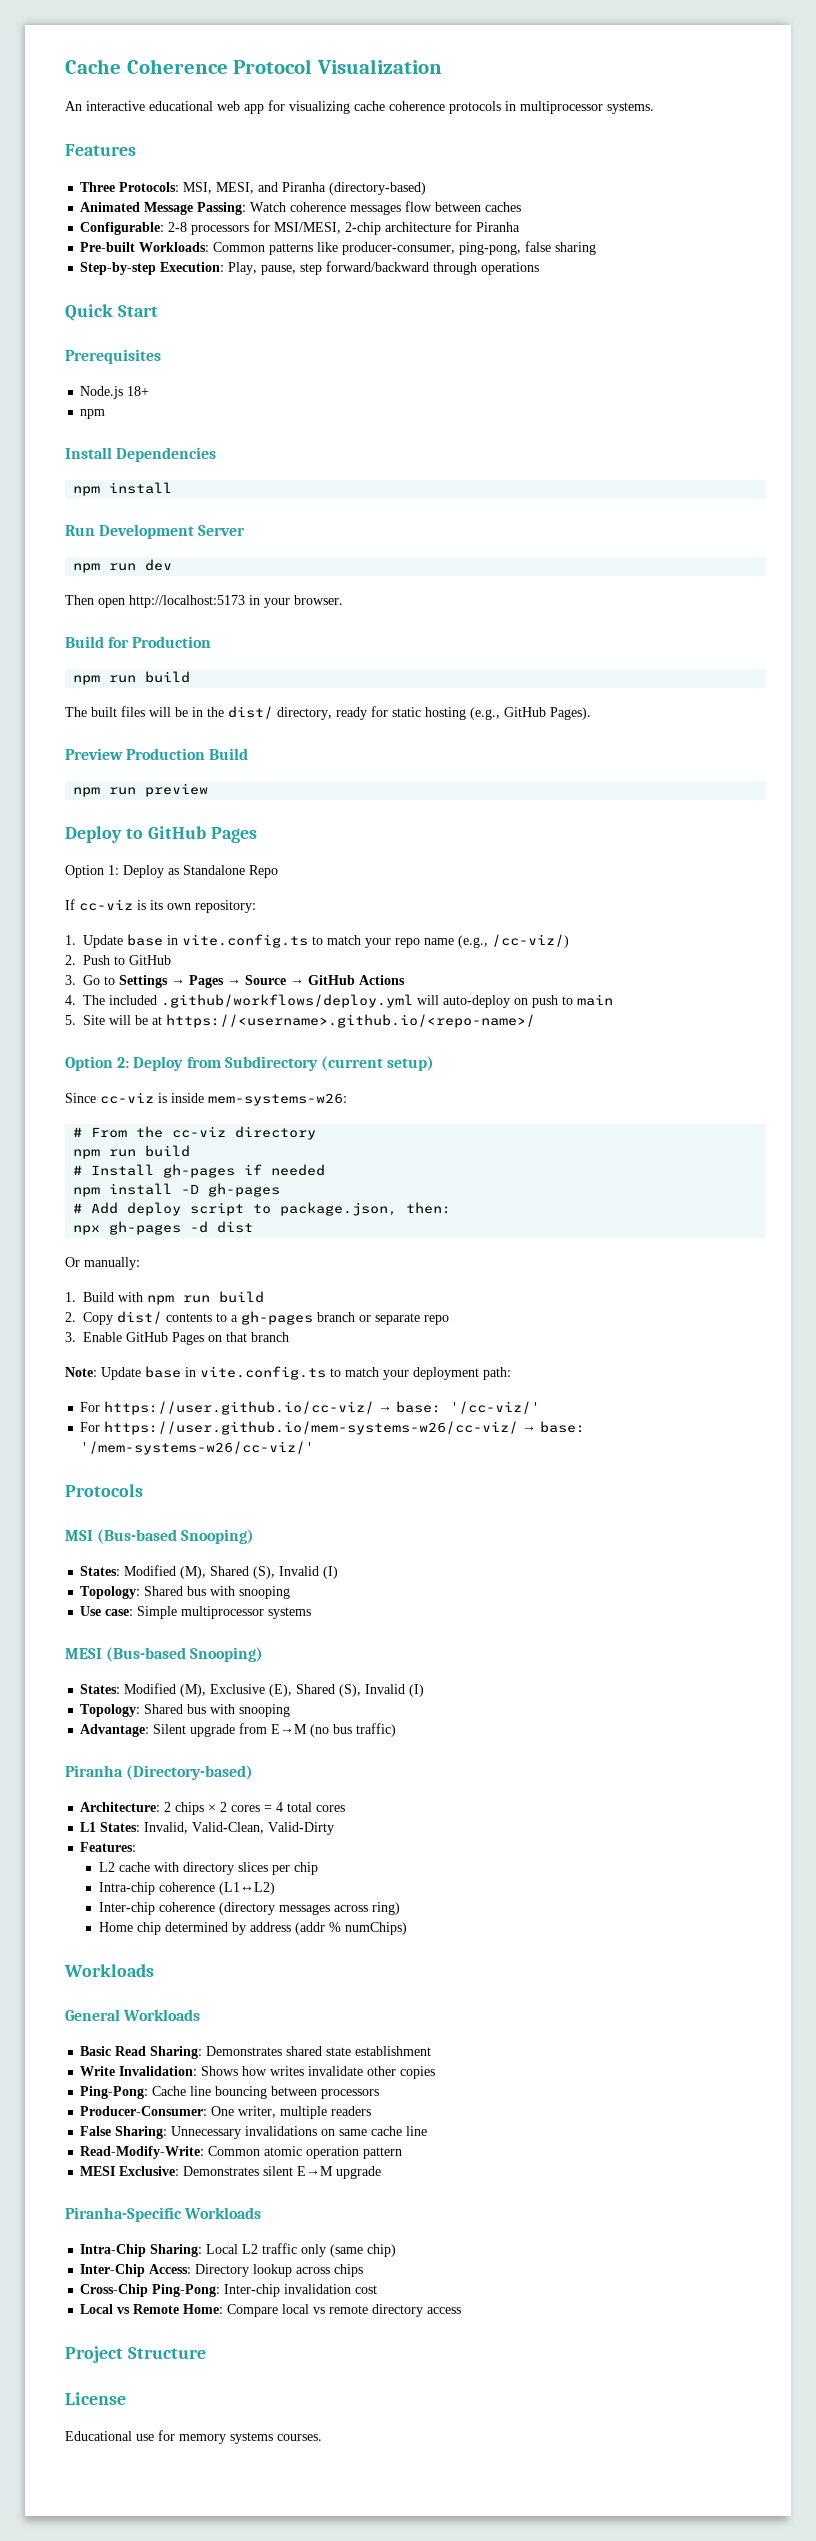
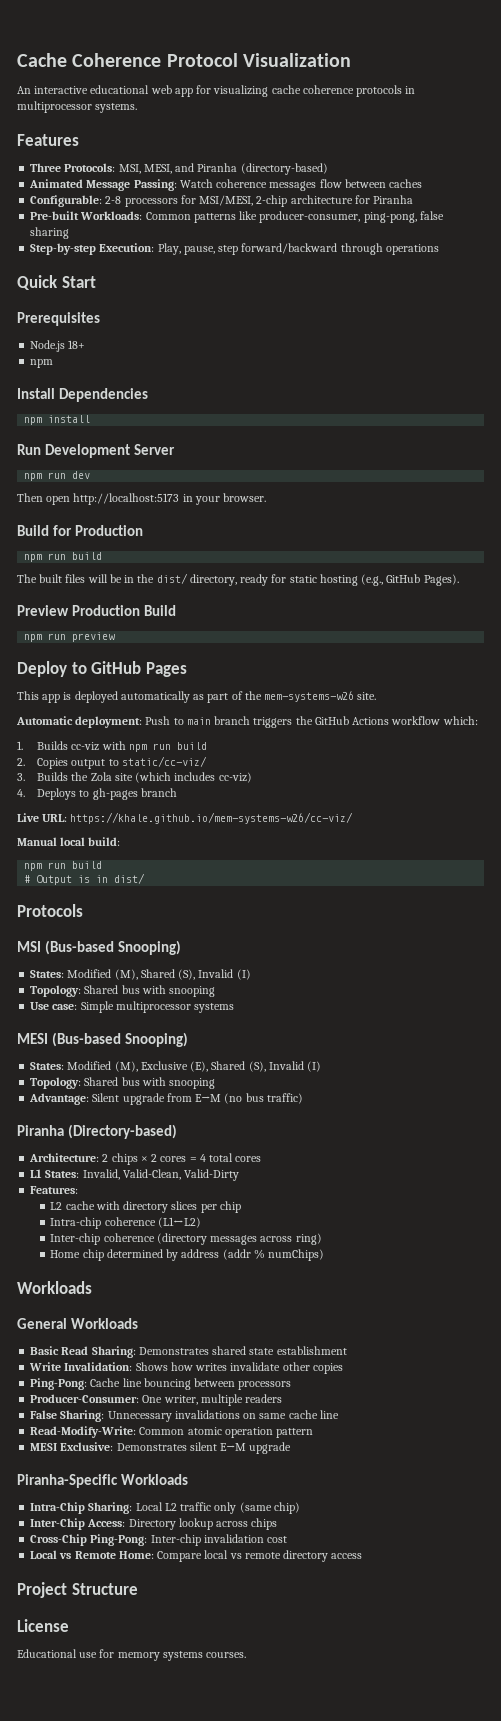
- Option 1: Deploy as Standalone Repo
- If cc-viz is its own repository:
- 1. Update base in vite.config.ts to match your repo name (e.g., /cc-viz/)
- 2. Push to GitHub
- 3. Go to Settings → Pages → Source → GitHub Actions
- 4. The included .github/workflows/deploy.yml will auto-deploy on push to main
- 5. Site will be at https://<username>.github.io/<repo-name>/
- Option 2: Deploy from Subdirectory (current setup)
- Since cc-viz is inside mem-systems-w26:
- # From the cc-viz directory
+ This app is deployed automatically as part of the mem-systems-w26 site.
+ Automatic deployment: Push to main branch triggers the GitHub Actions workflow which:
+ 1. Builds cc-viz with npm run build
+ 2. Copies output to static/cc-viz/
+ 3. Builds the Zola site (which includes cc-viz)
+ 4. Deploys to gh-pages branch
+ Live URL: https://khale.github.io/mem-systems-w26/cc-viz/
+ Manual local build:
  npm run build
- # Install gh-pages if needed
- npm install -D gh-pages
- # Add deploy script to package.json, then:
- npx gh-pages -d dist
- Or manually:
- 1. Build with npm run build
- 2. Copy dist/ contents to a gh-pages branch or separate repo
- 3. Enable GitHub Pages on that branch
- Note: Update base in vite.config.ts to match your deployment path:
- For https://user.github.io/cc-viz/ → base: '/cc-viz/'
- For https://user.github.io/mem-systems-w26/cc-viz/ → base: '/mem-systems-w26/cc-viz/'
+ # Output is in dist/

